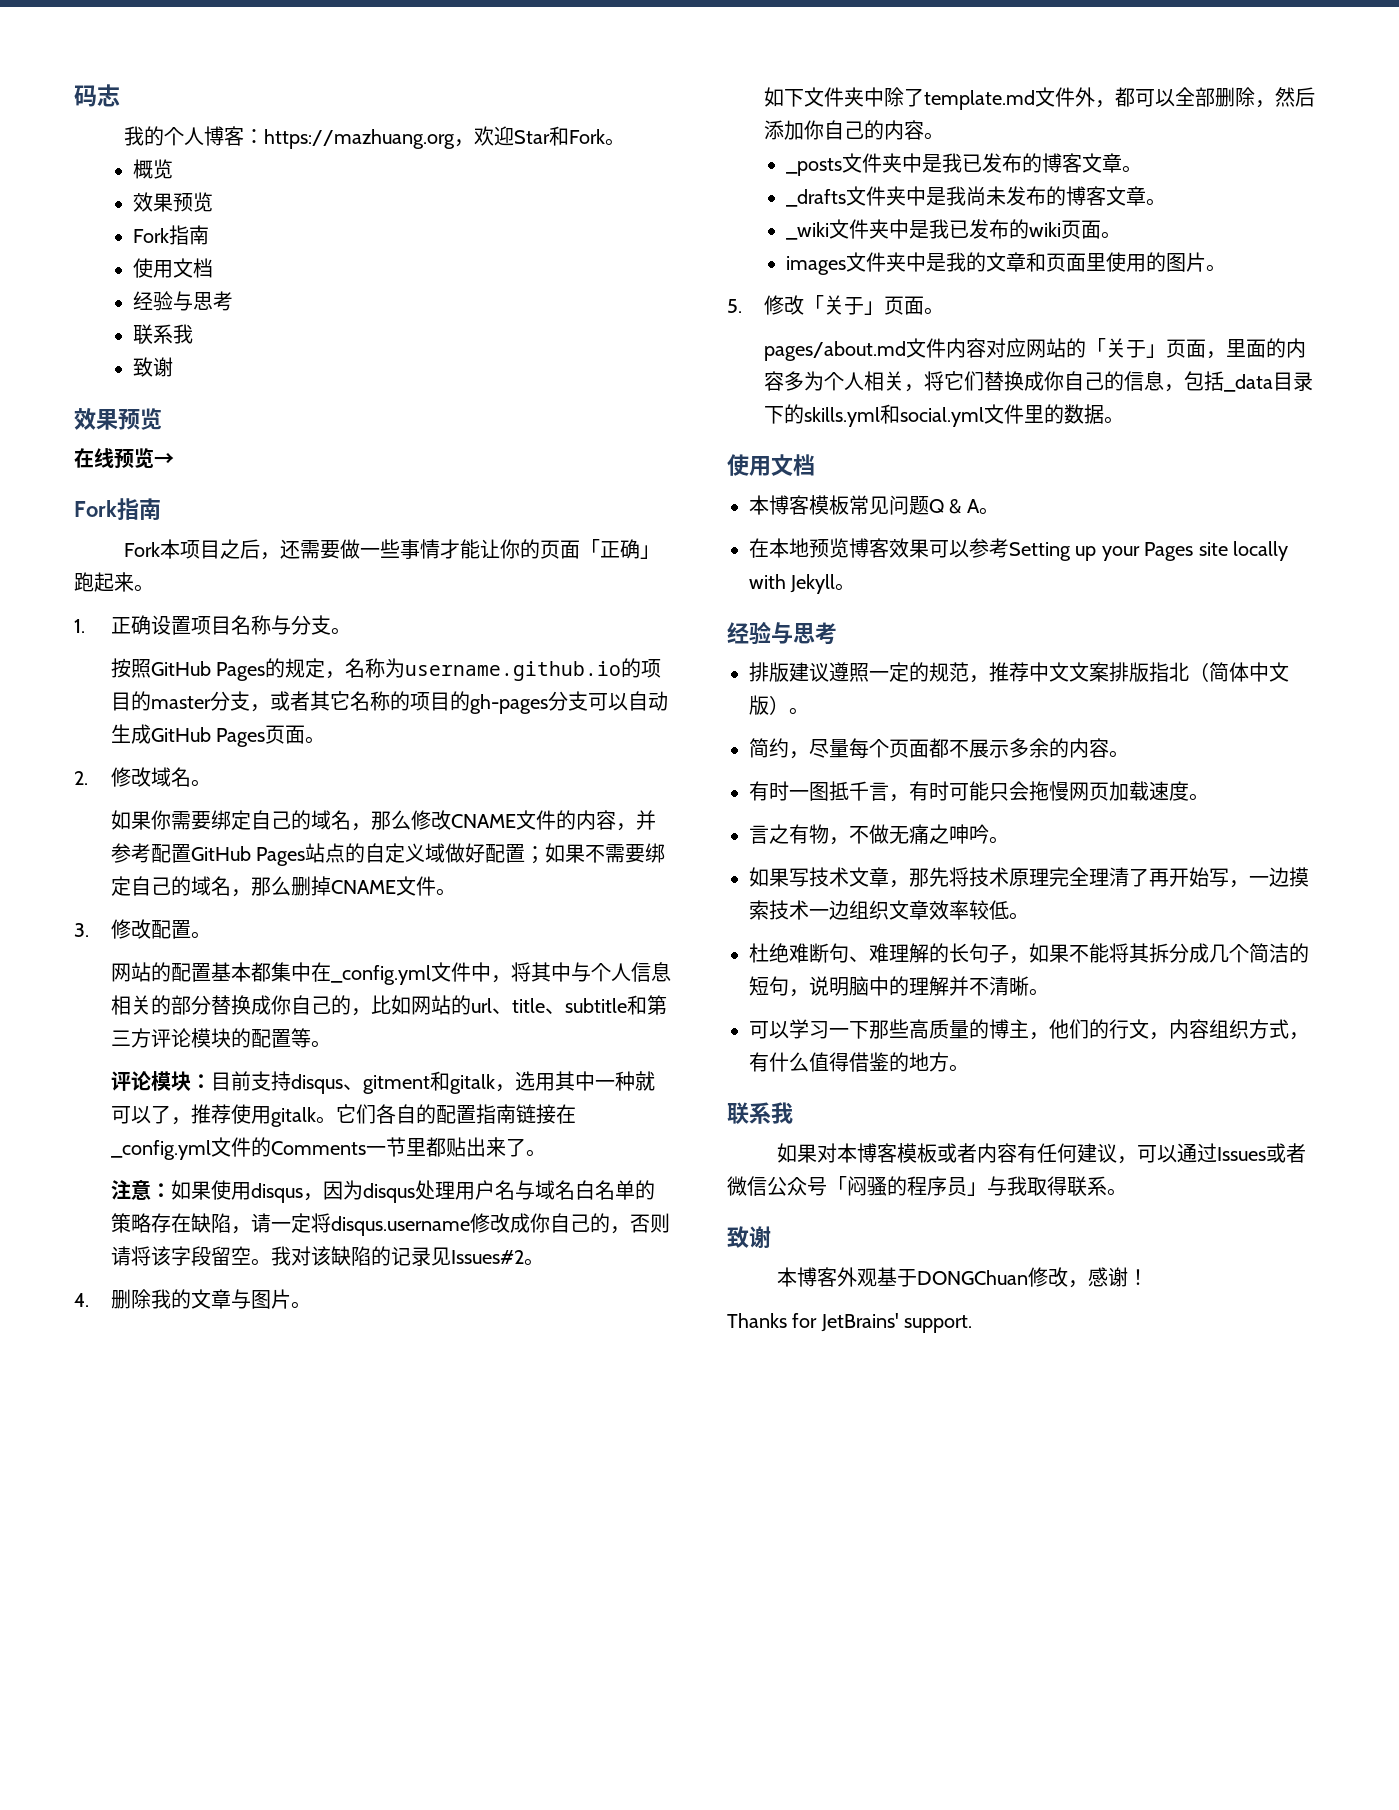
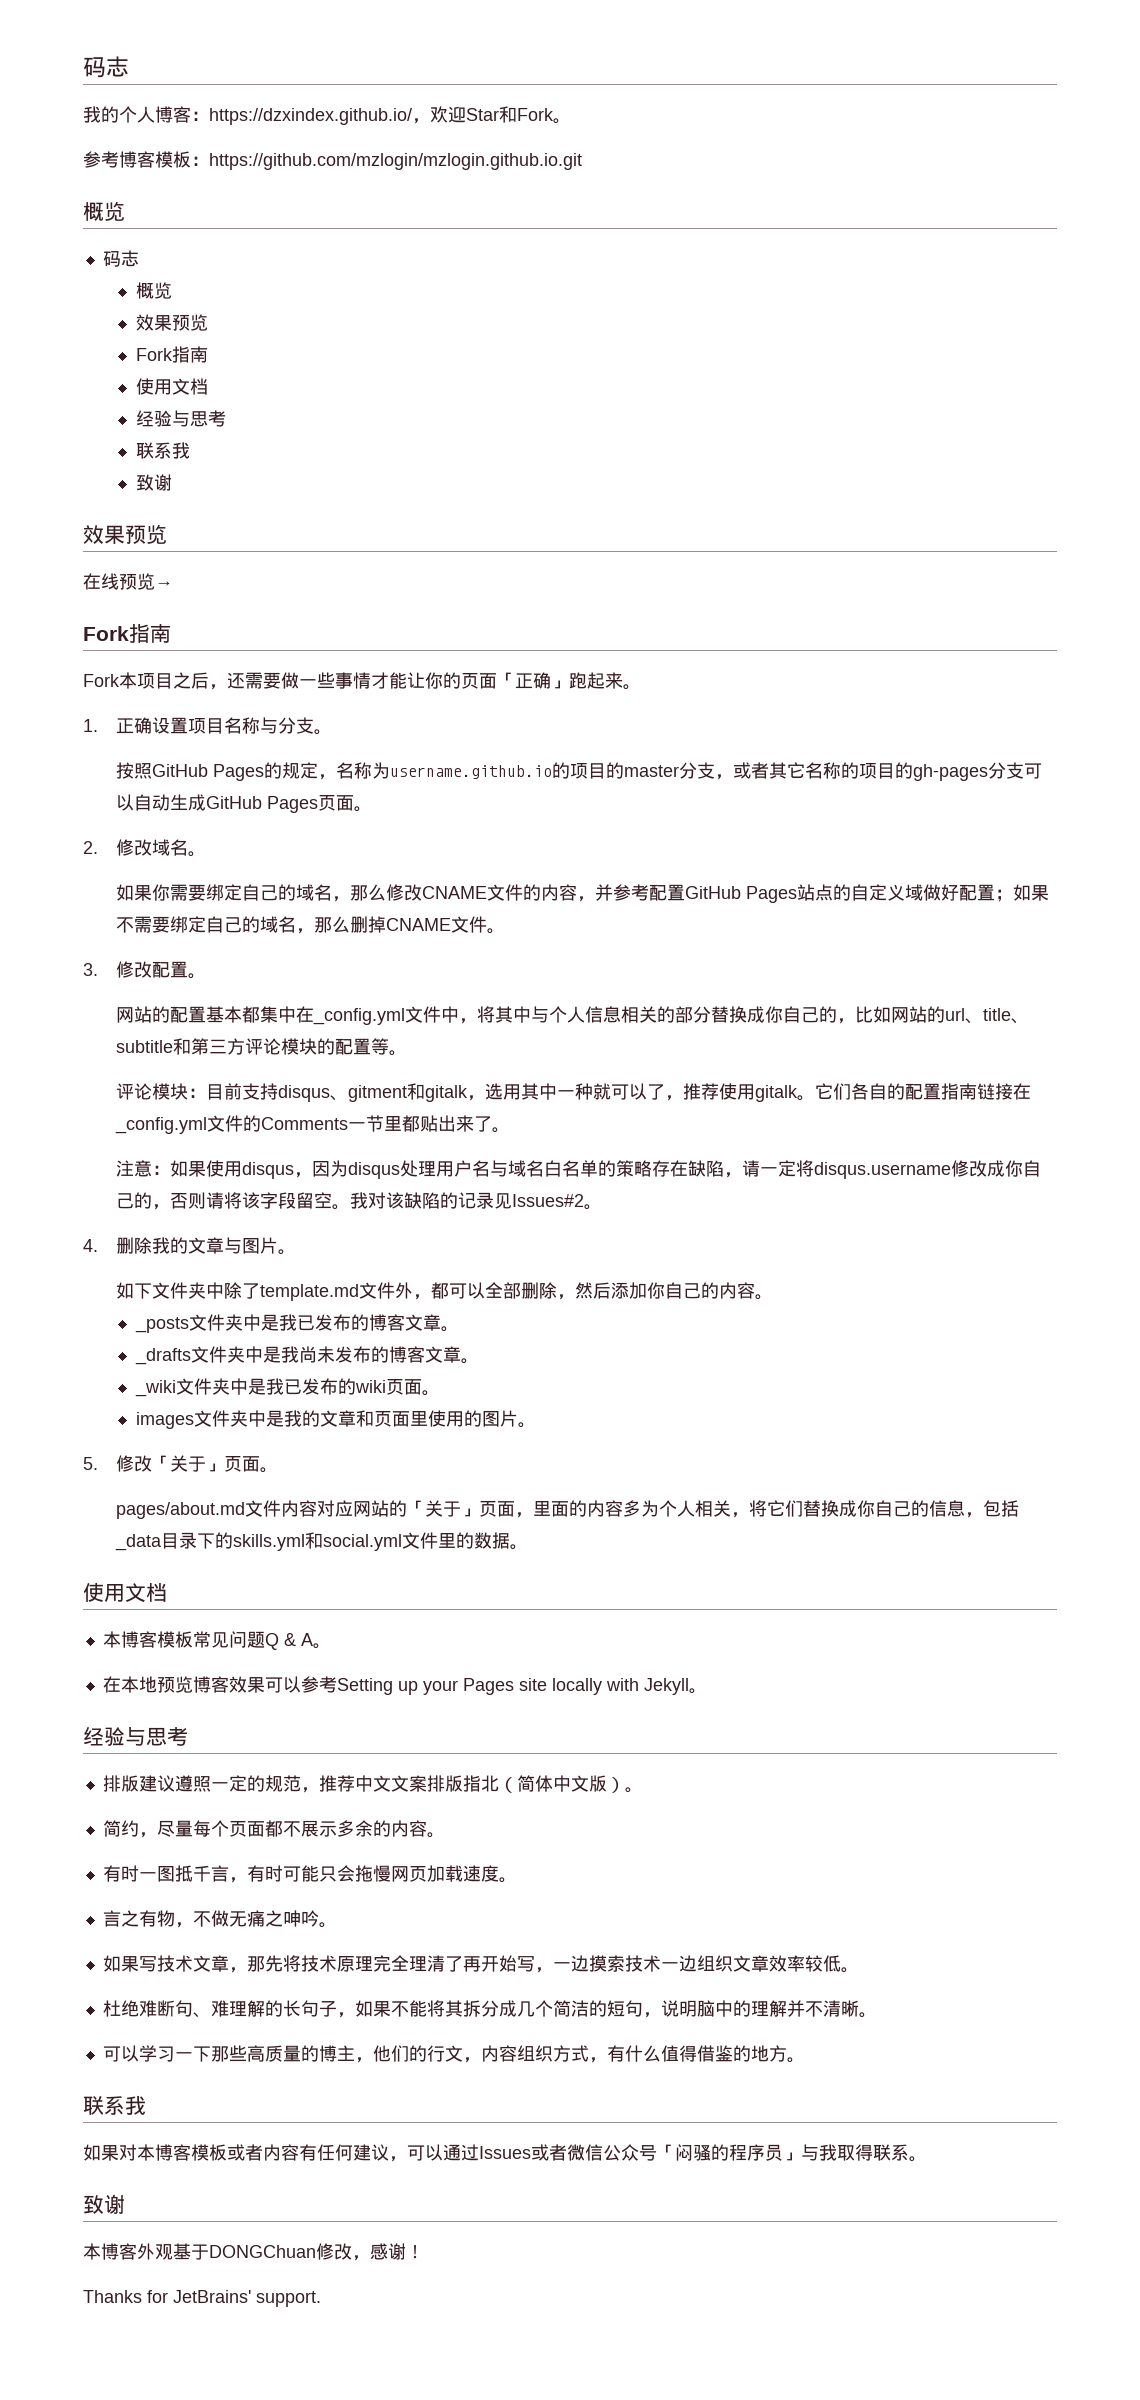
- 我的个人博客：https://mazhuang.org，欢迎Star和Fork。
+ 我的个人博客：https://dzxindex.github.io/，欢迎Star和Fork。
+ 参考博客模板：https://github.com/mzlogin/mzlogin.github.io.git
+ 概览
+ 码志

